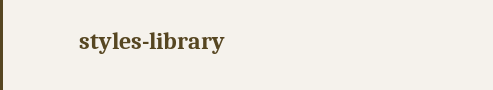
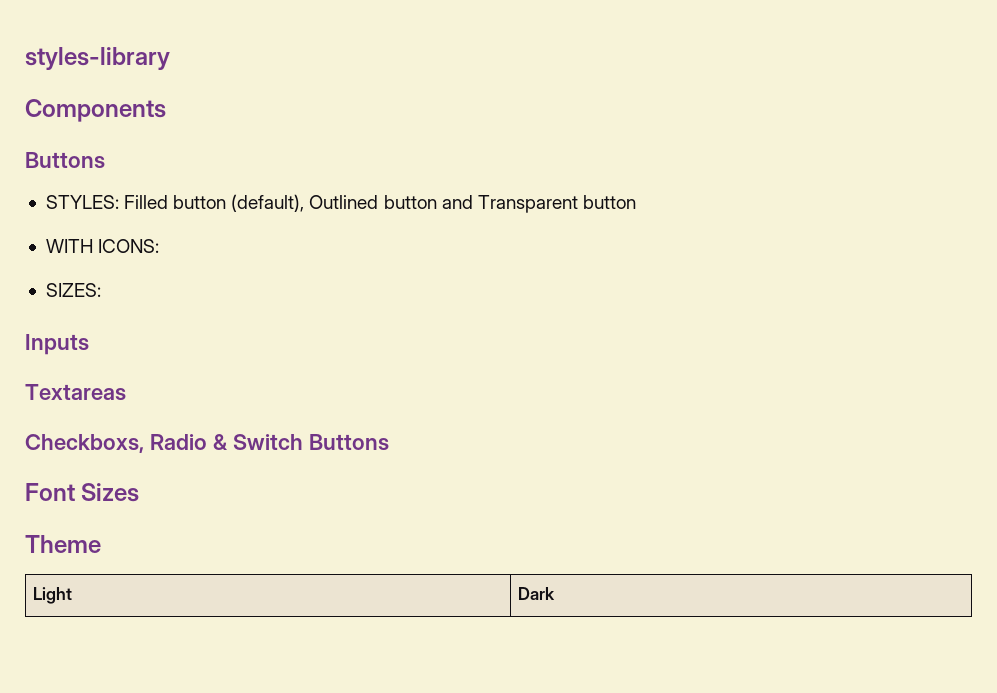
+ Components
+ Buttons
+ STYLES: Filled button (default), Outlined button and Transparent button
+ WITH ICONS:
+ SIZES:
+ Inputs
+ Textareas
+ Checkboxs, Radio & Switch Buttons
+ Font Sizes
+ Theme
+ Light | Dark

